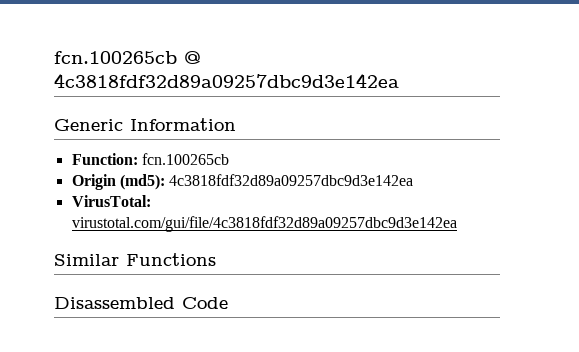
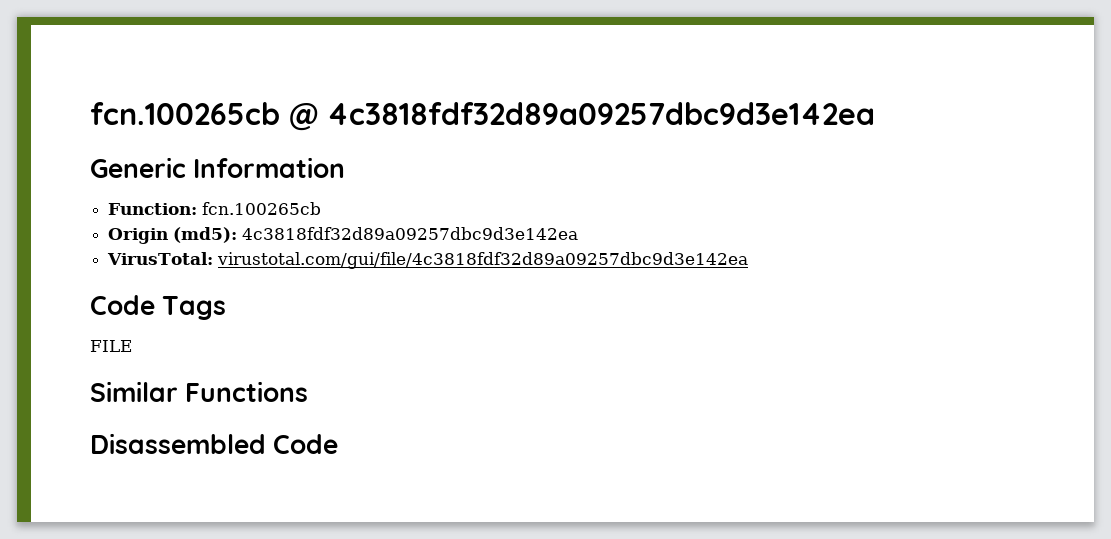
+ Code Tags
+ FILE

